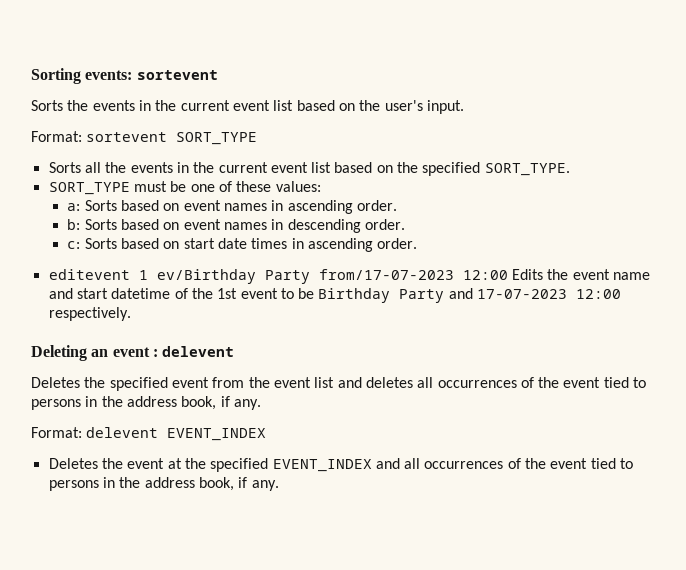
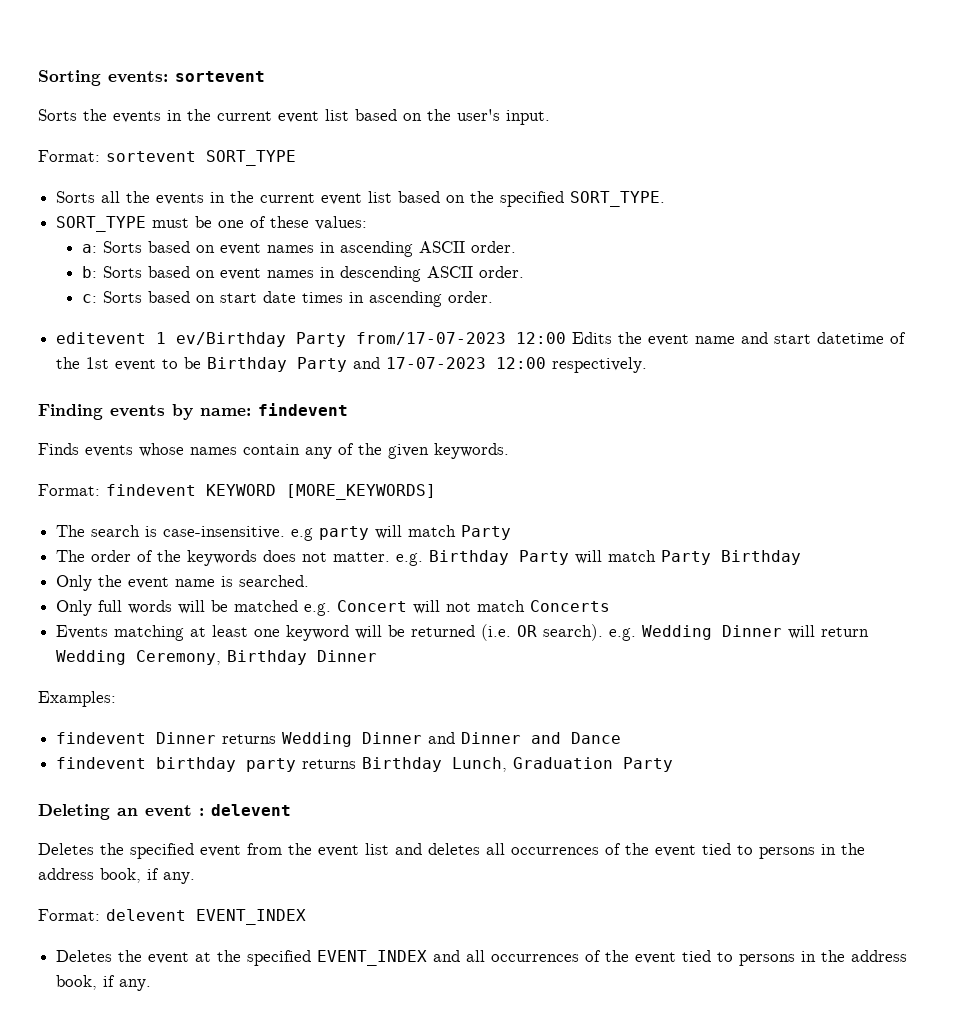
- a: Sorts based on event names in ascending order.
+ a: Sorts based on event names in ascending ASCII order.
- b: Sorts based on event names in descending order.
+ b: Sorts based on event names in descending ASCII order.
+ Finding events by name: findevent
+ Finds events whose names contain any of the given keywords.
+ Format: findevent KEYWORD [MORE_KEYWORDS]
+ The search is case-insensitive. e.g party will match Party
+ The order of the keywords does not matter. e.g. Birthday Party will match Party Birthday
+ Only the event name is searched.
+ Only full words will be matched e.g. Concert will not match Concerts
+ Events matching at least one keyword will be returned (i.e. OR search). e.g. Wedding Dinner will return Wedding Ceremony, Birthday Dinner
+ Examples:
+ findevent Dinner returns Wedding Dinner and Dinner and Dance
+ findevent birthday party returns Birthday Lunch, Graduation Party

